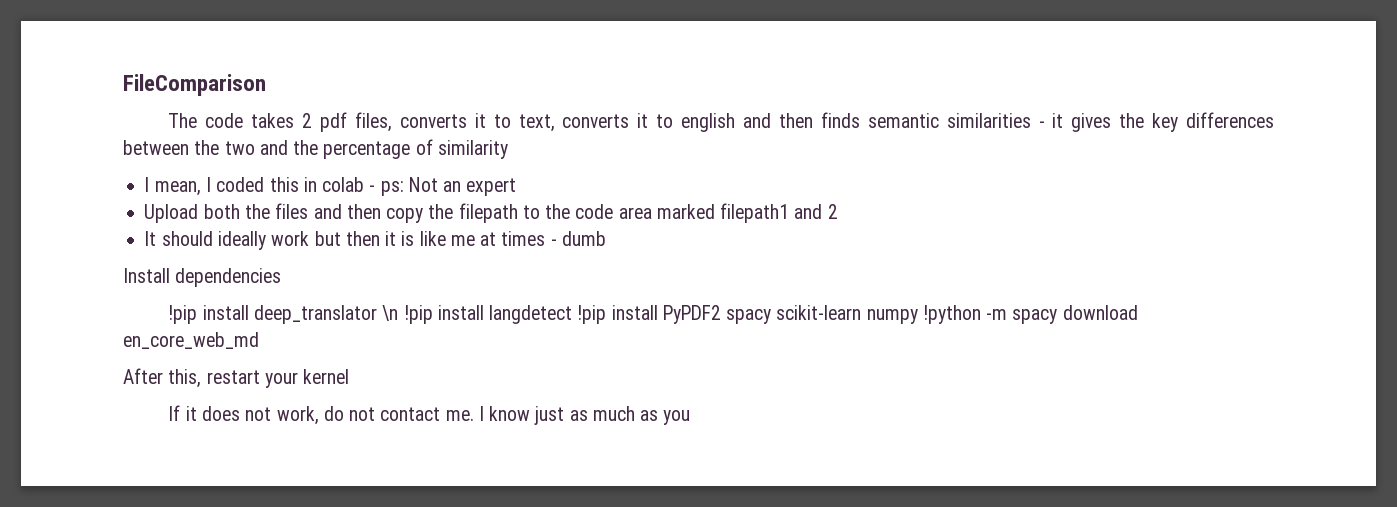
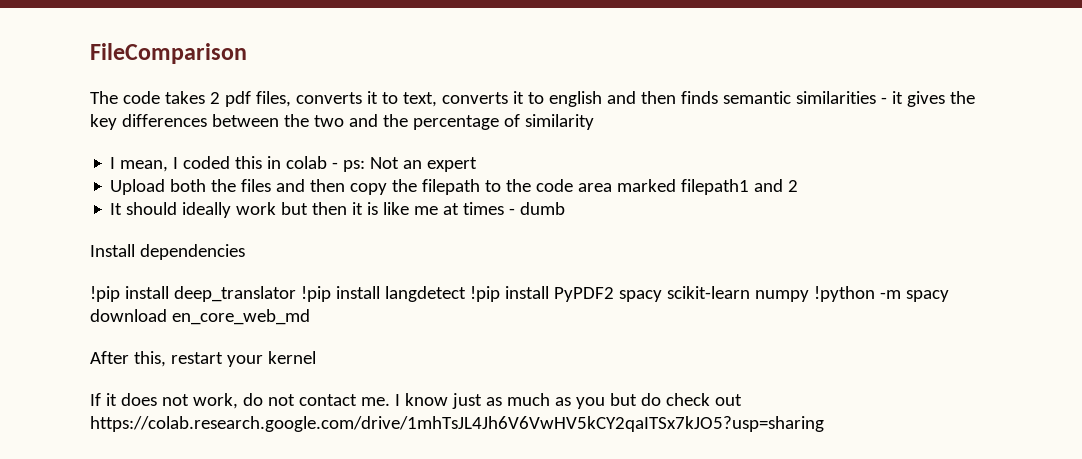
- !pip install deep_translator \n !pip install langdetect !pip install PyPDF2 spacy scikit-learn numpy !python -m spacy download en_core_web_md
+ !pip install deep_translator !pip install langdetect !pip install PyPDF2 spacy scikit-learn numpy !python -m spacy download en_core_web_md
- I know just as much as you
+ I know just as much as you but do check out https://colab.research.google.com/drive/1mhTsJL4Jh6V6VwHV5kCY2qaITSx7kJO5?usp=sharing

